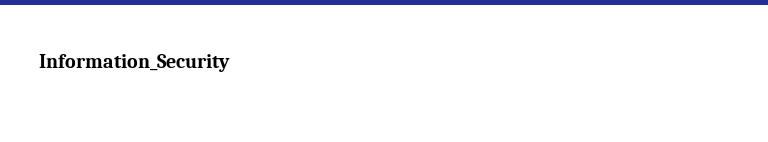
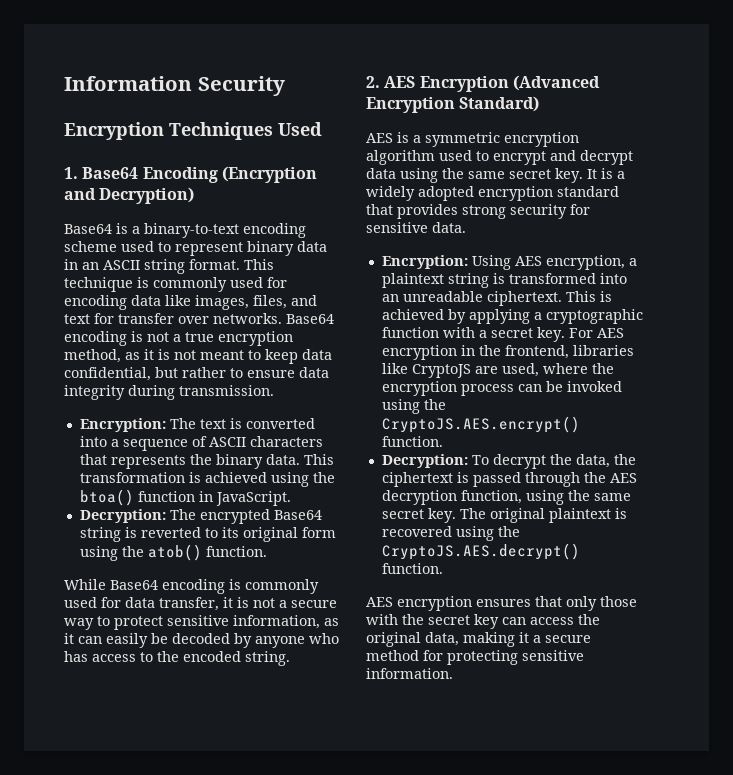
- Information_Security
+ Information Security
+ Encryption Techniques Used
+ 1. Base64 Encoding (Encryption and Decryption)
+ Base64 is a binary-to-text encoding scheme used to represent binary data in an ASCII string format. This technique is commonly used for encoding data like images, files, and text for transfer over networks. Base64 encoding is not a true encryption method, as it is not meant to keep data confidential, but rather to ensure data integrity during transmission.
+ Encryption: The text is converted into a sequence of ASCII characters that represents the binary data. This transformation is achieved using the btoa() function in JavaScript.
+ Decryption: The encrypted Base64 string is reverted to its original form using the atob() function.
+ While Base64 encoding is commonly used for data transfer, it is not a secure way to protect sensitive information, as it can easily be decoded by anyone who has access to the encoded string.
+ 2. AES Encryption (Advanced Encryption Standard)
+ AES is a symmetric encryption algorithm used to encrypt and decrypt data using the same secret key. It is a widely adopted encryption standard that provides strong security for sensitive data.
+ Encryption: Using AES encryption, a plaintext string is transformed into an unreadable ciphertext. This is achieved by applying a cryptographic function with a secret key. For AES encryption in the frontend, libraries like CryptoJS are used, where the encryption process can be invoked using the CryptoJS.AES.encrypt() function.
+ Decryption: To decrypt the data, the ciphertext is passed through the AES decryption function, using the same secret key. The original plaintext is recovered using the CryptoJS.AES.decrypt() function.
+ AES encryption ensures that only those with the secret key can access the original data, making it a secure method for protecting sensitive information.

